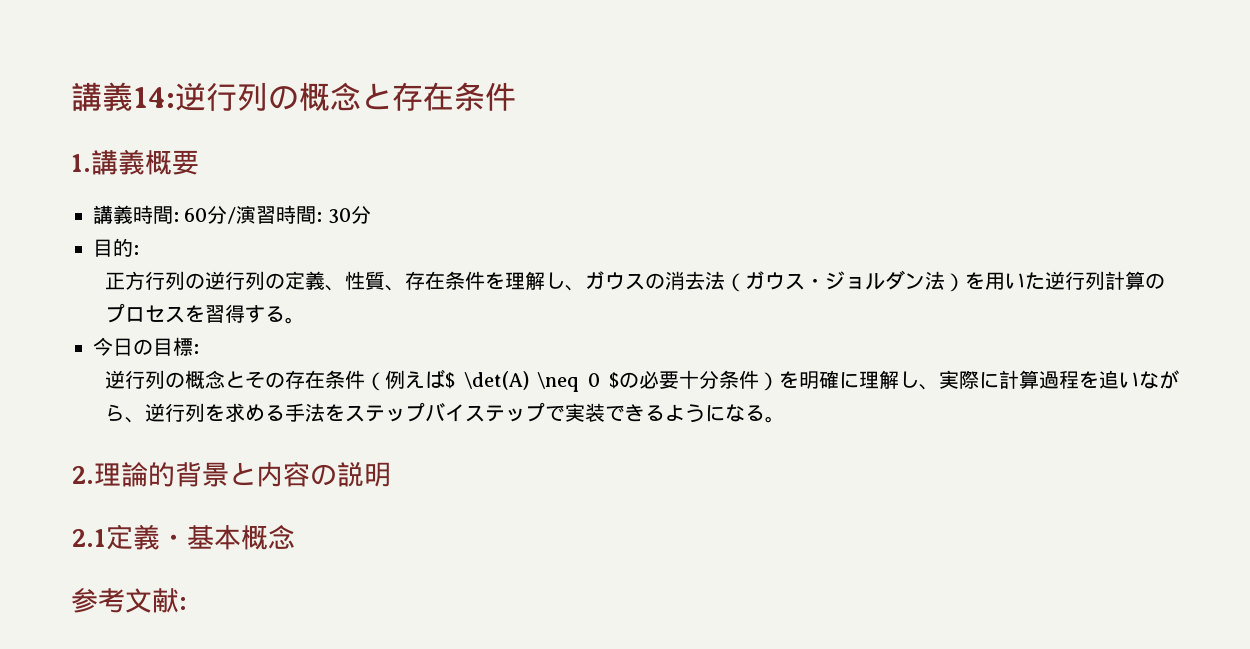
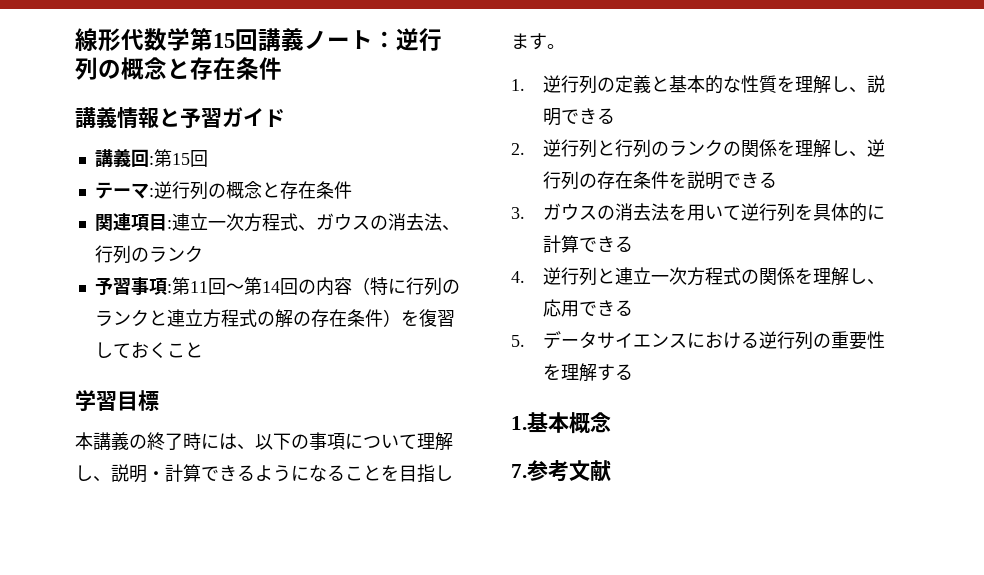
- 講義14:逆行列の概念と存在条件
- 1.講義概要
- 講義時間: 60分/演習時間: 30分
- 目的:
- 正方行列の逆行列の定義、性質、存在条件を理解し、ガウスの消去法（ガウス・ジョルダン法）を用いた逆行列計算のプロセスを習得する。
- 今日の目標:
- 逆行列の概念とその存在条件（例えば$ \det(A) \neq 0 $の必要十分条件）を明確に理解し、実際に計算過程を追いながら、逆行列を求める手法をステップバイステップで実装できるようになる。
- 2.理論的背景と内容の説明
- 2.1定義・基本概念
+ 線形代数学第15回講義ノート：逆行列の概念と存在条件
+ 講義情報と予習ガイド
+ 講義回:第15回
+ テーマ:逆行列の概念と存在条件
+ 関連項目:連立一次方程式、ガウスの消去法、行列のランク
+ 予習事項:第11回〜第14回の内容（特に行列のランクと連立方程式の解の存在条件）を復習しておくこと
+ 学習目標
+ 本講義の終了時には、以下の事項について理解し、説明・計算できるようになることを目指します。
+ 1.逆行列の定義と基本的な性質を理解し、説明できる
+ 2.逆行列と行列のランクの関係を理解し、逆行列の存在条件を説明できる
+ 3.ガウスの消去法を用いて逆行列を具体的に計算できる
+ 4.逆行列と連立一次方程式の関係を理解し、応用できる
+ 5.データサイエンスにおける逆行列の重要性を理解する
+ 1.基本概念
- 参考文献:
+ 7.参考文献

